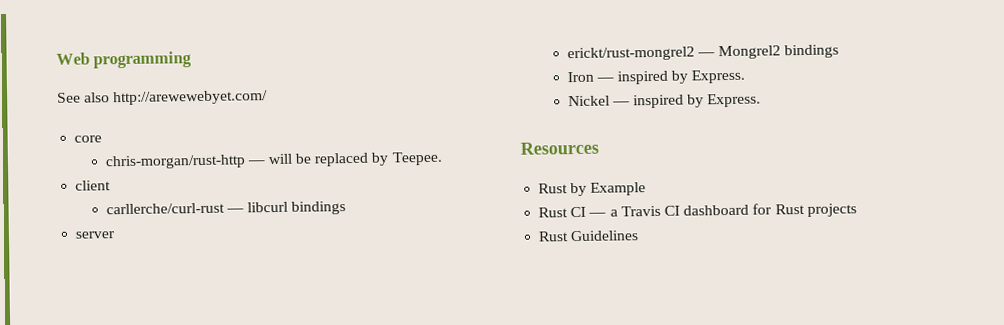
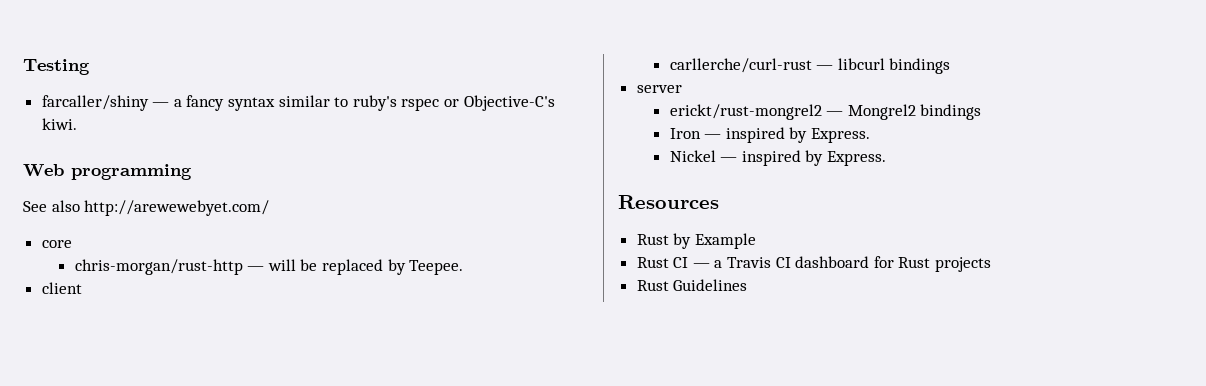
+ Testing
+ farcaller/shiny — a fancy syntax similar to ruby's rspec or Objective-C's kiwi.

